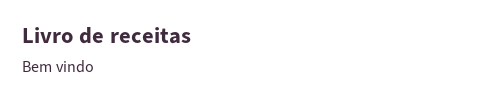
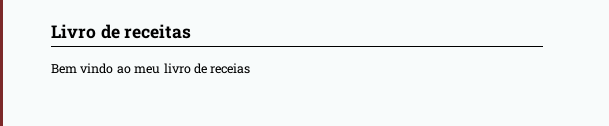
- Bem vindo
+ Bem vindo ao meu livro de receias

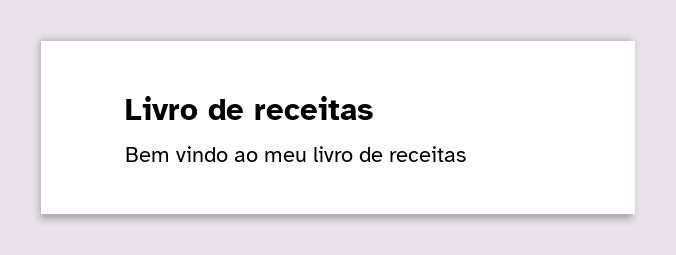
- Bem vindo ao meu livro de receias
+ Bem vindo ao meu livro de receitas

